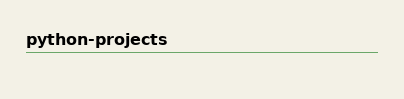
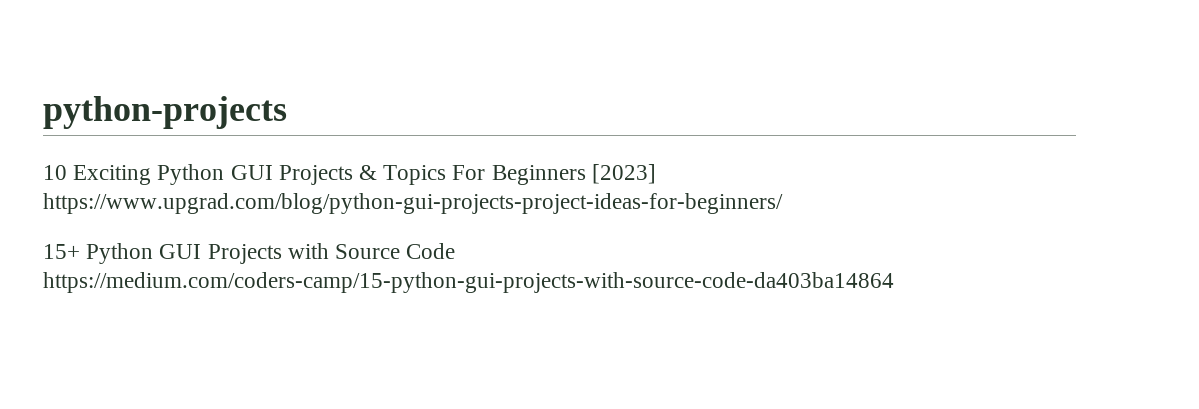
+ 10 Exciting Python GUI Projects & Topics For Beginners [2023] https://www.upgrad.com/blog/python-gui-projects-project-ideas-for-beginners/
+ 15+ Python GUI Projects with Source Code https://medium.com/coders-camp/15-python-gui-projects-with-source-code-da403ba14864

